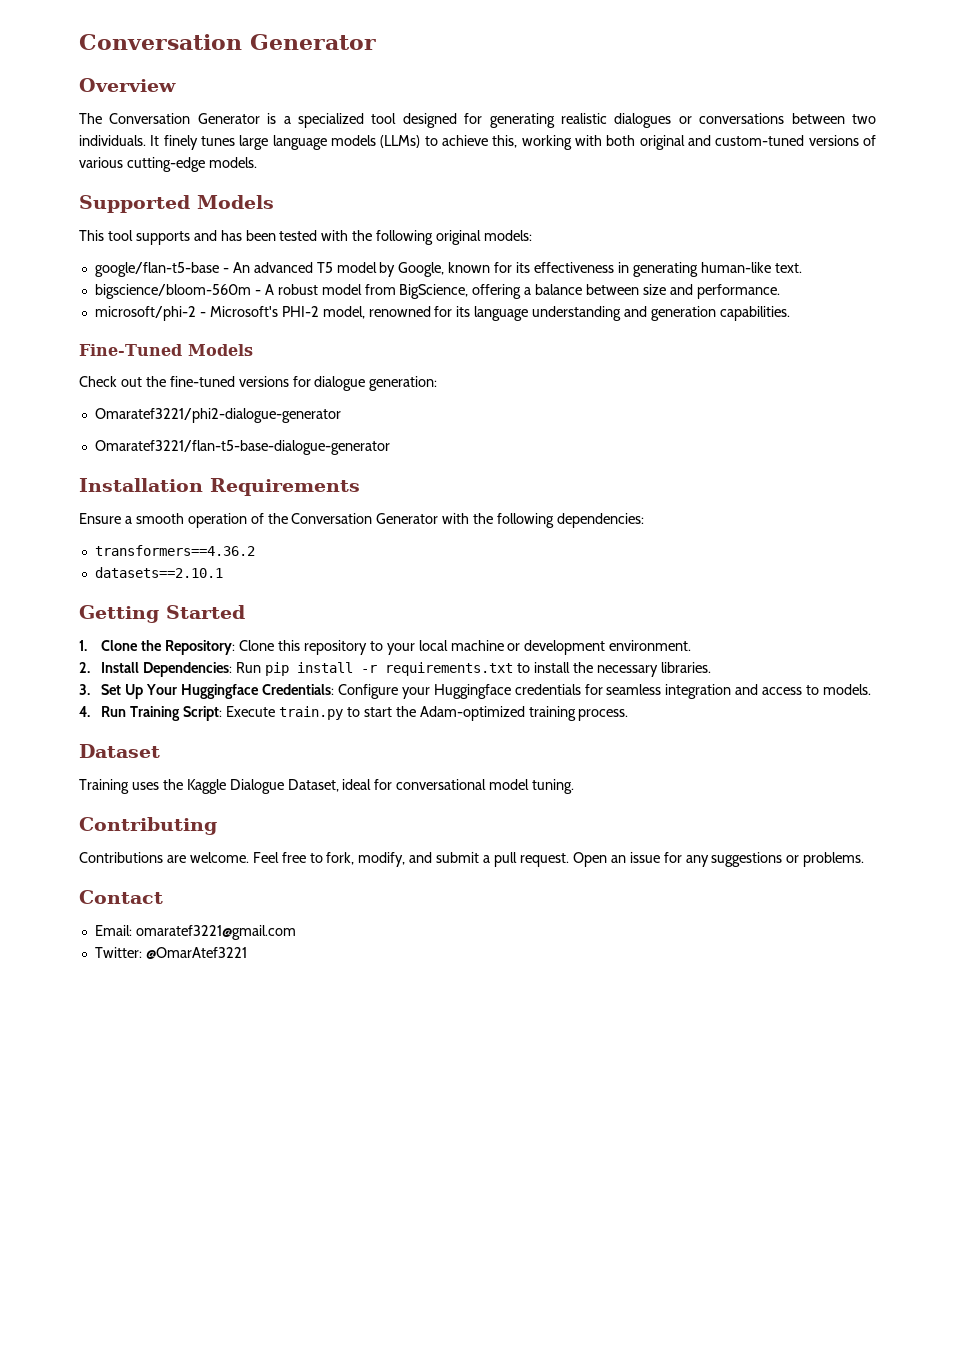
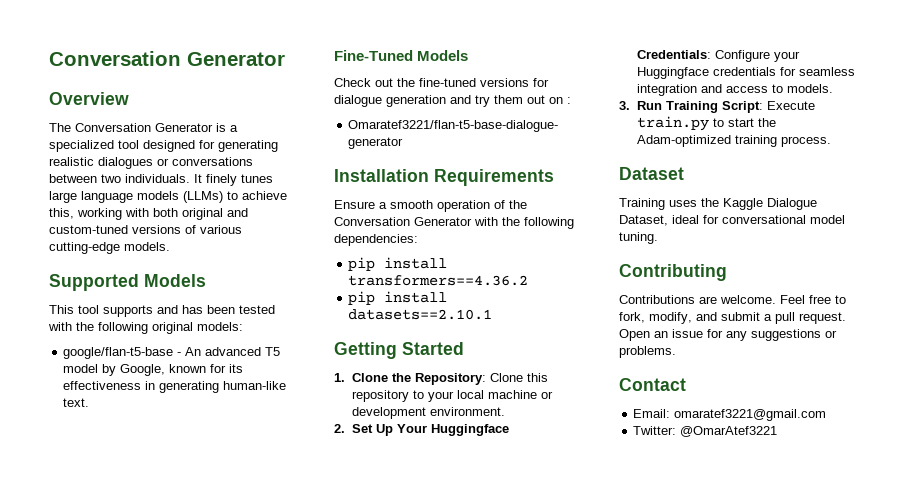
- bigscience/bloom-560m - A robust model from BigScience, offering a balance between size and performance.
- microsoft/phi-2 - Microsoft's PHI-2 model, renowned for its language understanding and generation capabilities.
- Check out the fine-tuned versions for dialogue generation:
- Omaratef3221/phi2-dialogue-generator
+ Check out the fine-tuned versions for dialogue generation and try them out on :
- transformers==4.36.2
+ pip install transformers==4.36.2
- datasets==2.10.1
+ pip install datasets==2.10.1
- 2. Install Dependencies: Run pip install -r requirements.txt to install the necessary libraries.
- 3. Set Up Your Huggingface Credentials: Configure your Huggingface credentials for seamless integration and access to models.
+ 2. Set Up Your Huggingface Credentials: Configure your Huggingface credentials for seamless integration and access to models.
- 4. Run Training Script: Execute train.py to start the Adam-optimized training process.
+ 3. Run Training Script: Execute train.py to start the Adam-optimized training process.

